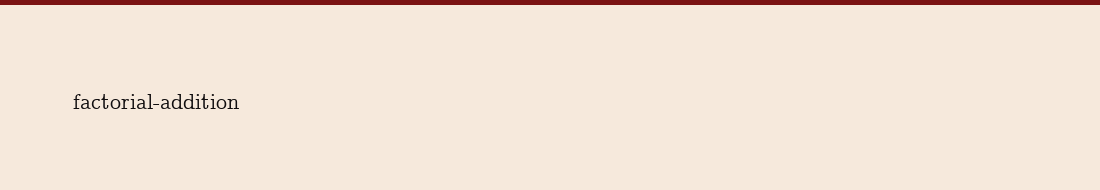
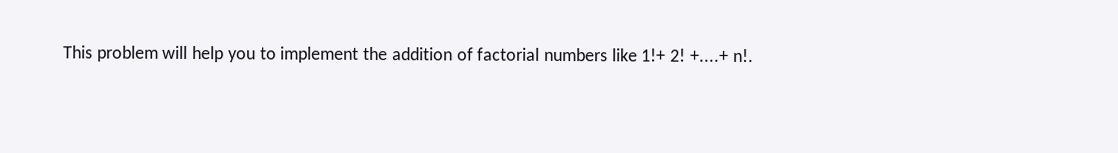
- factorial-addition
+ This problem will help you to implement the addition of factorial numbers like 1!+ 2! +....+ n!.

